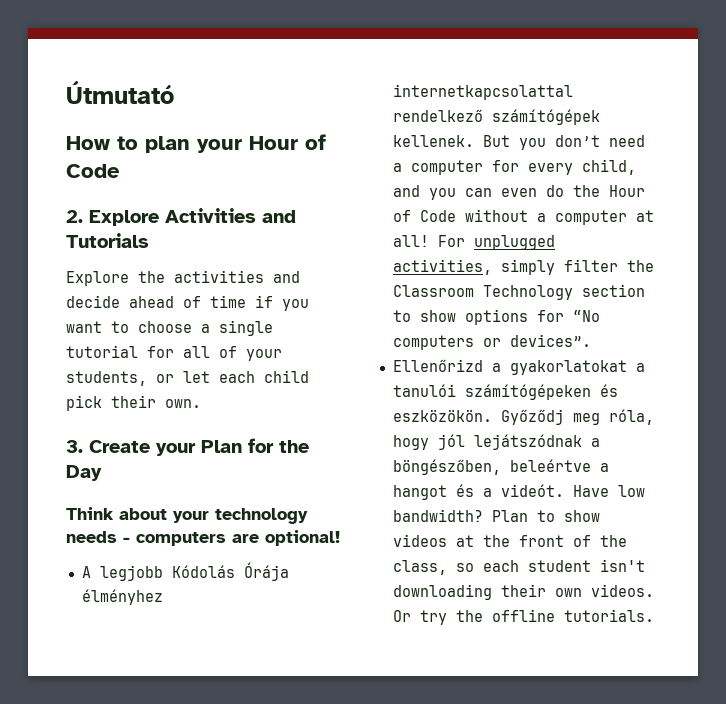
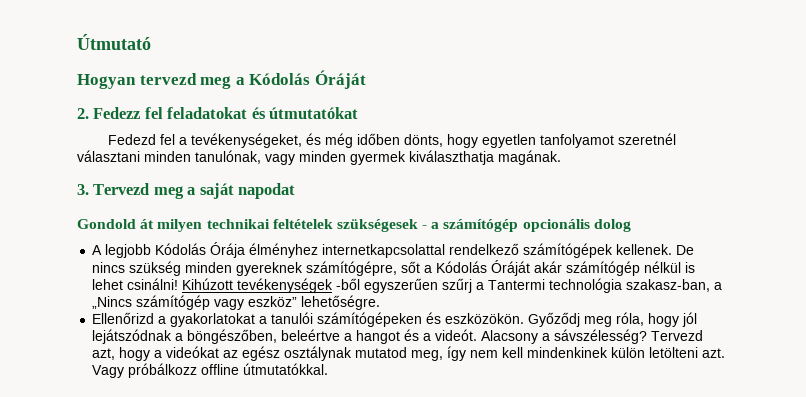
- How to plan your Hour of Code
- 2. Explore Activities and Tutorials
- Explore the activities and decide ahead of time if you want to choose a single tutorial for all of your students, or let each child pick their own.
- 3. Create your Plan for the Day
- Think about your technology needs - computers are optional!
+ Hogyan tervezd meg a Kódolás Óráját
+ 2. Fedezz fel feladatokat és útmutatókat
+ Fedezd fel a tevékenységeket, és még időben dönts, hogy egyetlen tanfolyamot szeretnél választani minden tanulónak, vagy minden gyermek kiválaszthatja magának.
+ 3. Tervezd meg a saját napodat
+ Gondold át milyen technikai feltételek szükségesek - a számítógép opcionális dolog
- But you don’t need a computer for every child, and you can even do the Hour of Code without a computer at all! For unplugged activities, simply filter the Classroom Technology section to show options for “No computers or devices”.
+ De nincs szükség minden gyereknek számítógépre, sőt a Kódolás Óráját akár számítógép nélkül is lehet csinálni! Kihúzott tevékenységek -ből egyszerűen szűrj a Tantermi technológia szakasz-ban, a „Nincs számítógép vagy eszköz” lehetőségre.
- Have low bandwidth? Plan to show videos at the front of the class, so each student isn't downloading their own videos. Or try the offline tutorials.
+ Alacsony a sávszélesség? Tervezd azt, hogy a videókat az egész osztálynak mutatod meg, így nem kell mindenkinek külön letölteni azt. Vagy próbálkozz offline útmutatókkal.

